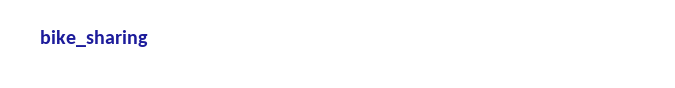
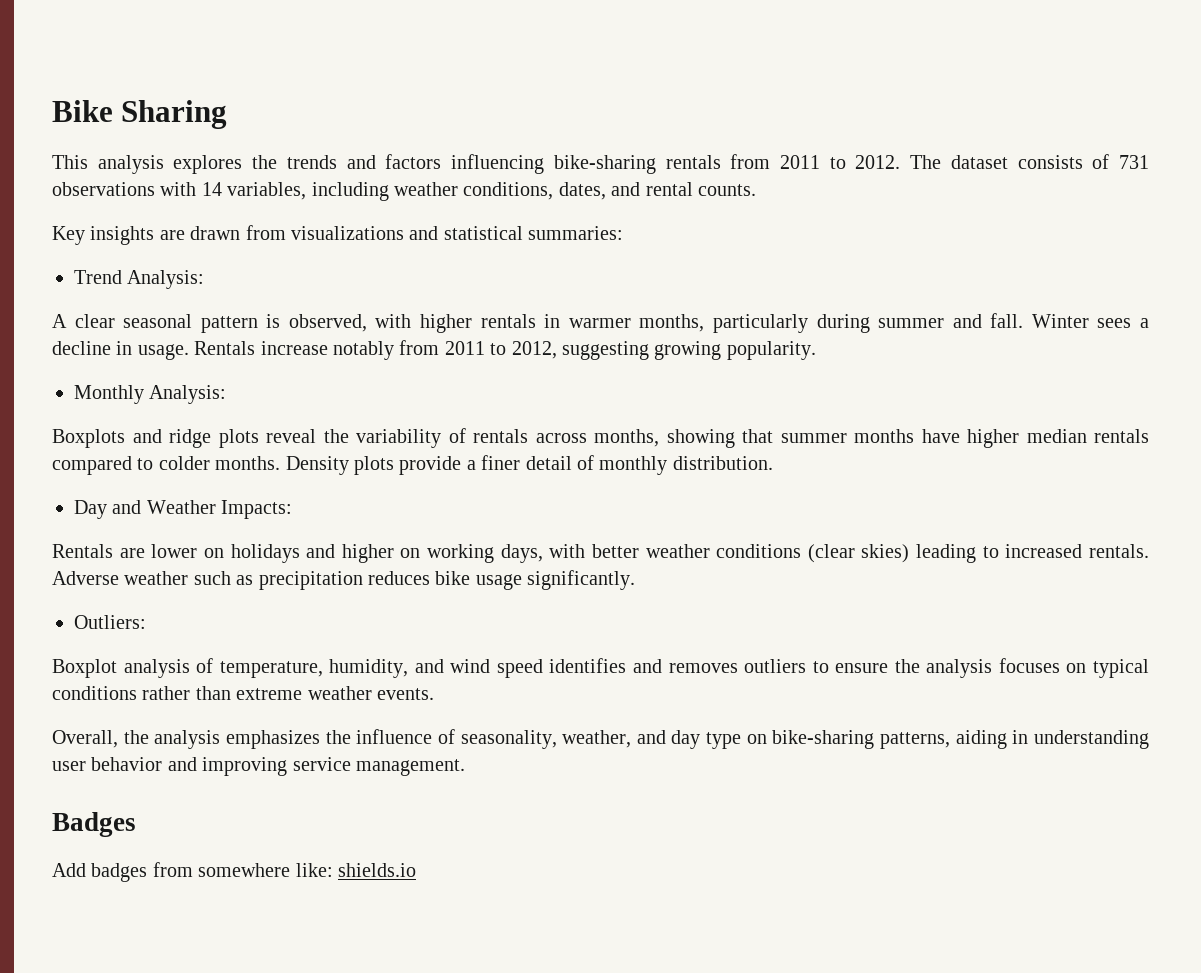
- bike_sharing
+ Bike Sharing
+ This analysis explores the trends and factors influencing bike-sharing rentals from 2011 to 2012. The dataset consists of 731 observations with 14 variables, including weather conditions, dates, and rental counts.
+ Key insights are drawn from visualizations and statistical summaries:
+ Trend Analysis:
+ A clear seasonal pattern is observed, with higher rentals in warmer months, particularly during summer and fall. Winter sees a decline in usage. Rentals increase notably from 2011 to 2012, suggesting growing popularity.
+ Monthly Analysis:
+ Boxplots and ridge plots reveal the variability of rentals across months, showing that summer months have higher median rentals compared to colder months. Density plots provide a finer detail of monthly distribution.
+ Day and Weather Impacts:
+ Rentals are lower on holidays and higher on working days, with better weather conditions (clear skies) leading to increased rentals. Adverse weather such as precipitation reduces bike usage significantly.
+ Outliers:
+ Boxplot analysis of temperature, humidity, and wind speed identifies and removes outliers to ensure the analysis focuses on typical conditions rather than extreme weather events.
+ Overall, the analysis emphasizes the influence of seasonality, weather, and day type on bike-sharing patterns, aiding in understanding user behavior and improving service management.
+ Badges
+ Add badges from somewhere like: shields.io

